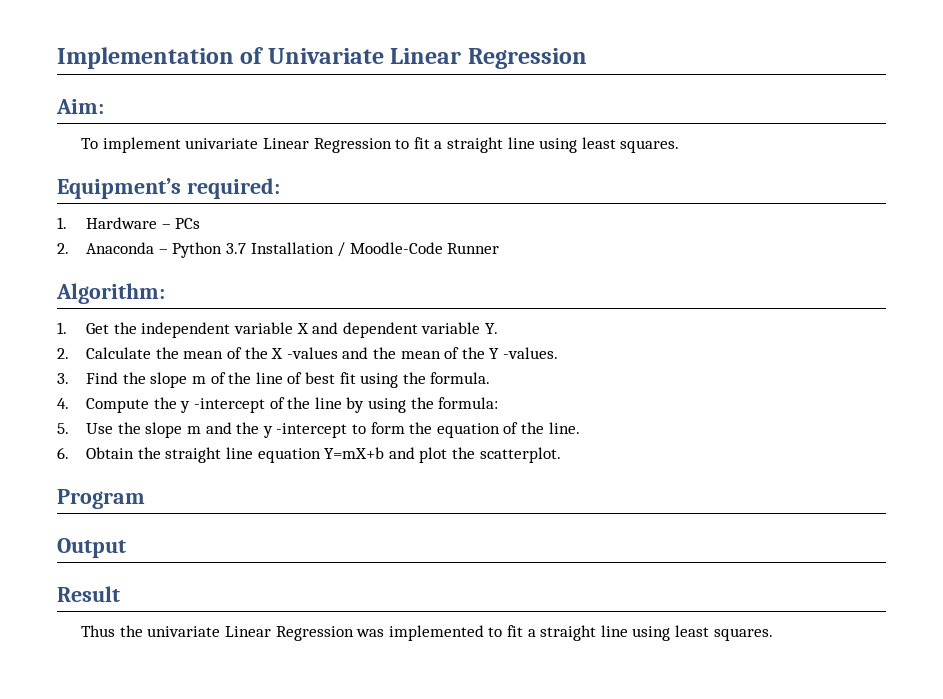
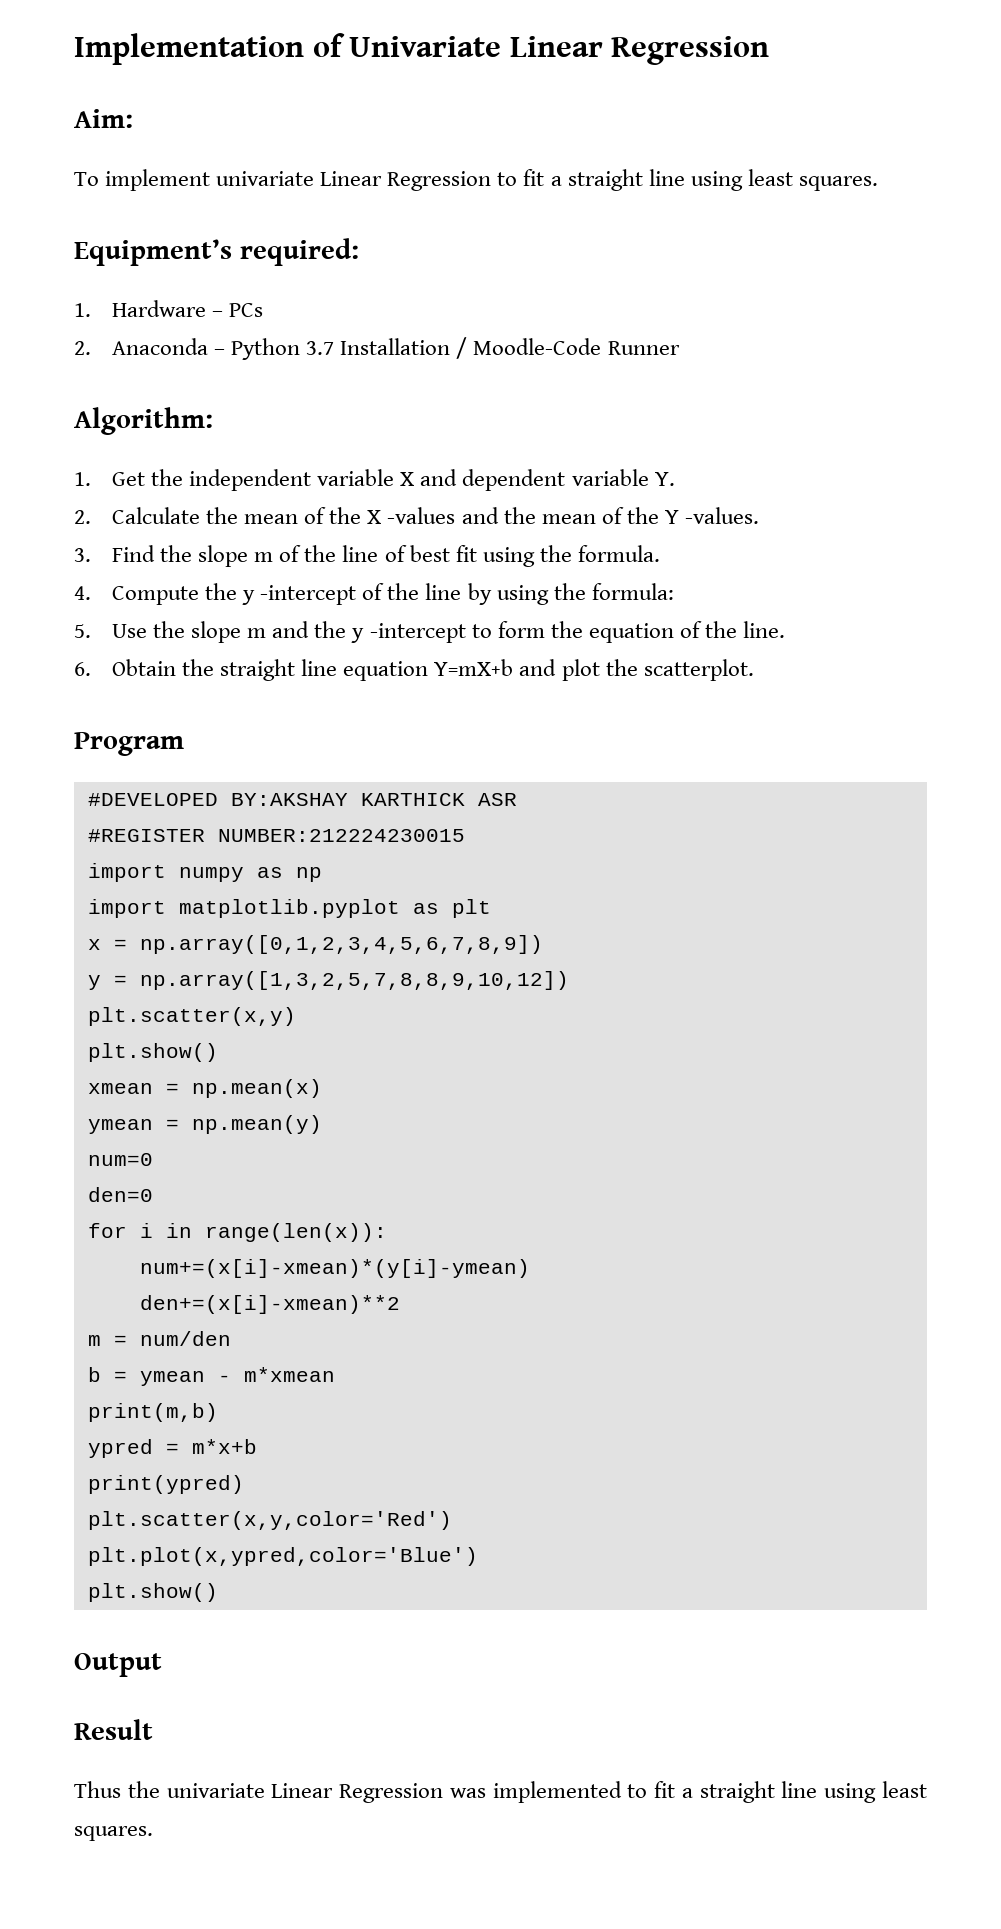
+ #DEVELOPED BY:AKSHAY KARTHICK ASR
+ #REGISTER NUMBER:212224230015
+ import numpy as np
+ import matplotlib.pyplot as plt
+ x = np.array([0,1,2,3,4,5,6,7,8,9])
+ y = np.array([1,3,2,5,7,8,8,9,10,12])
+ plt.scatter(x,y)
+ plt.show()
+ xmean = np.mean(x)
+ ymean = np.mean(y)
+ num=0
+ den=0
+ for i in range(len(x)):
+ num+=(x[i]-xmean)*(y[i]-ymean)
+ den+=(x[i]-xmean)**2
+ m = num/den
+ b = ymean - m*xmean
+ print(m,b)
+ ypred = m*x+b
+ print(ypred)
+ plt.scatter(x,y,color='Red')
+ plt.plot(x,ypred,color='Blue')
+ plt.show()

